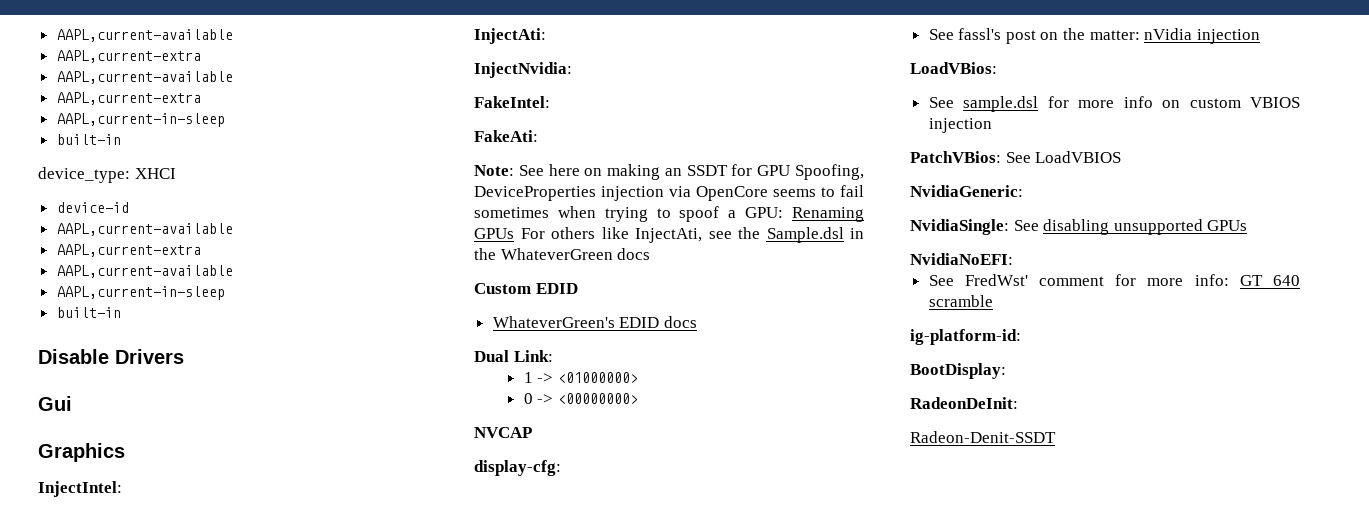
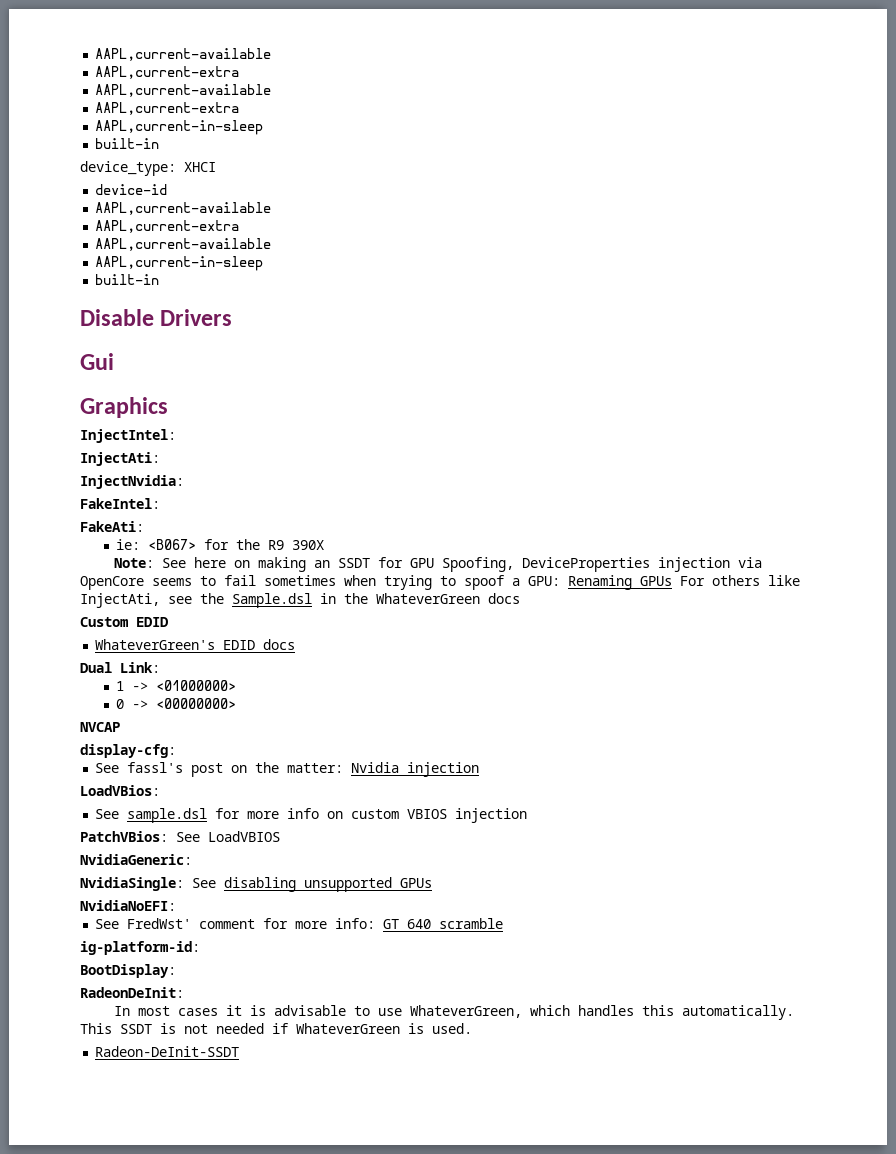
+ ie: <B067> for the R9 390X
- See fassl's post on the matter: nVidia injection
+ See fassl's post on the matter: Nvidia injection
- Radeon-Denit-SSDT
+ In most cases it is advisable to use WhateverGreen, which handles this automatically. This SSDT is not needed if WhateverGreen is used.
+ Radeon-DeInit-SSDT

